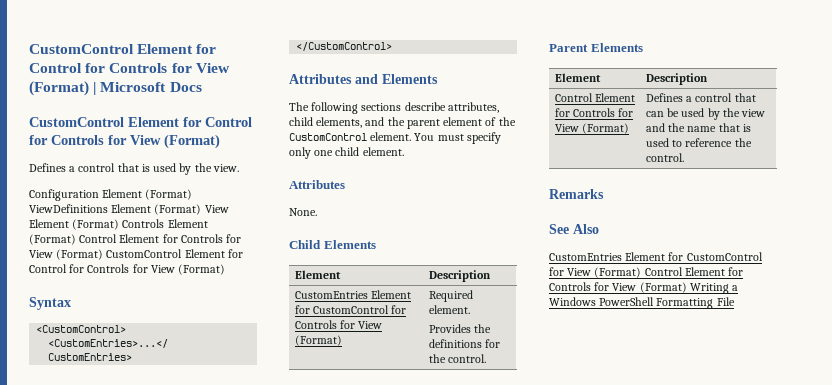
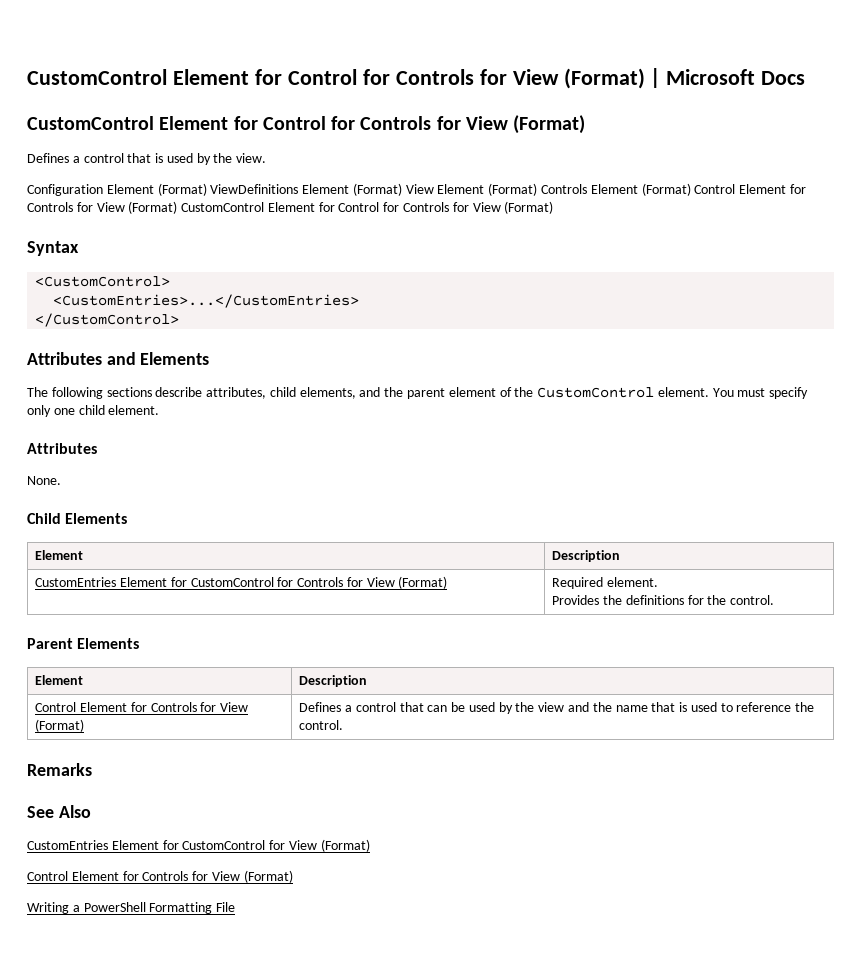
- CustomEntries Element for CustomControl for View (Format) Control Element for Controls for View (Format) Writing a Windows PowerShell Formatting File
+ CustomEntries Element for CustomControl for View (Format)
+ Control Element for Controls for View (Format)
+ Writing a PowerShell Formatting File

